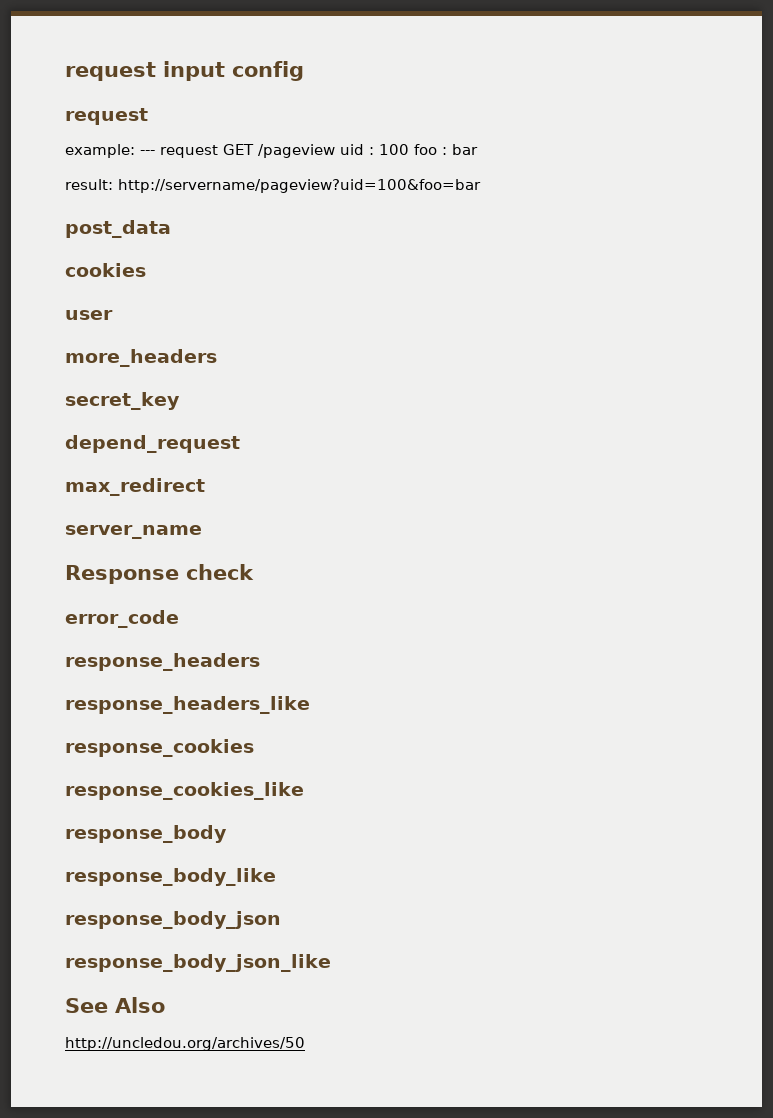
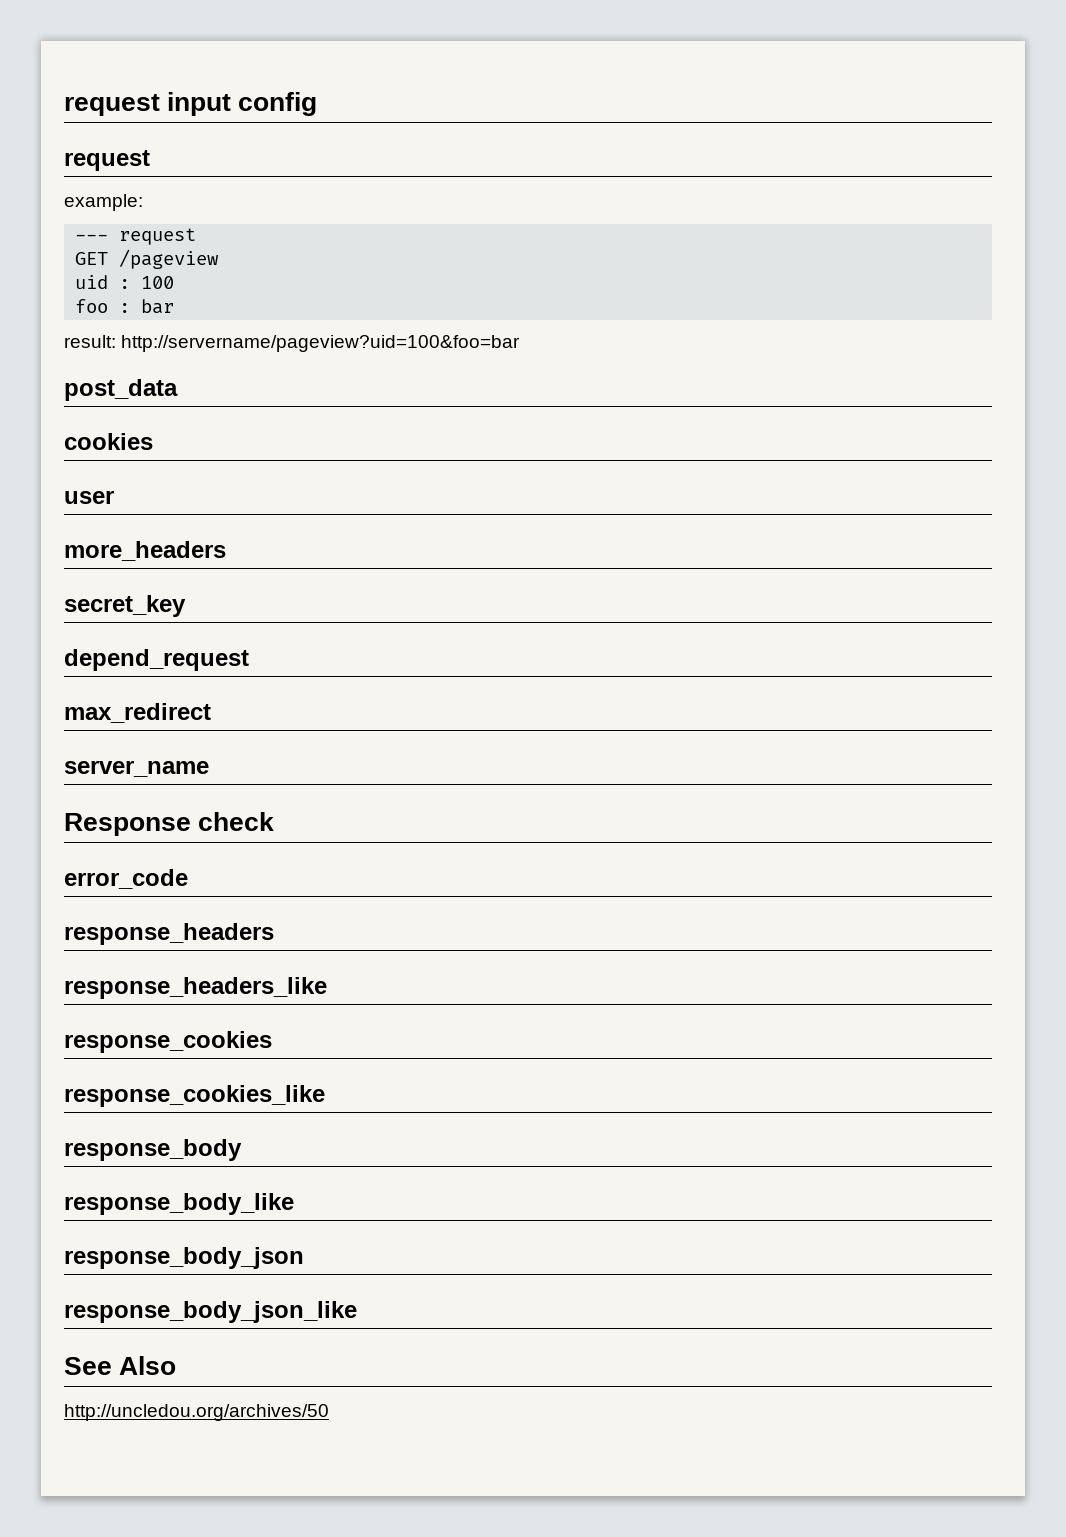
- example: --- request GET /pageview uid : 100 foo : bar
+ example:
+ --- request
+ GET /pageview
+ uid : 100
+ foo : bar

